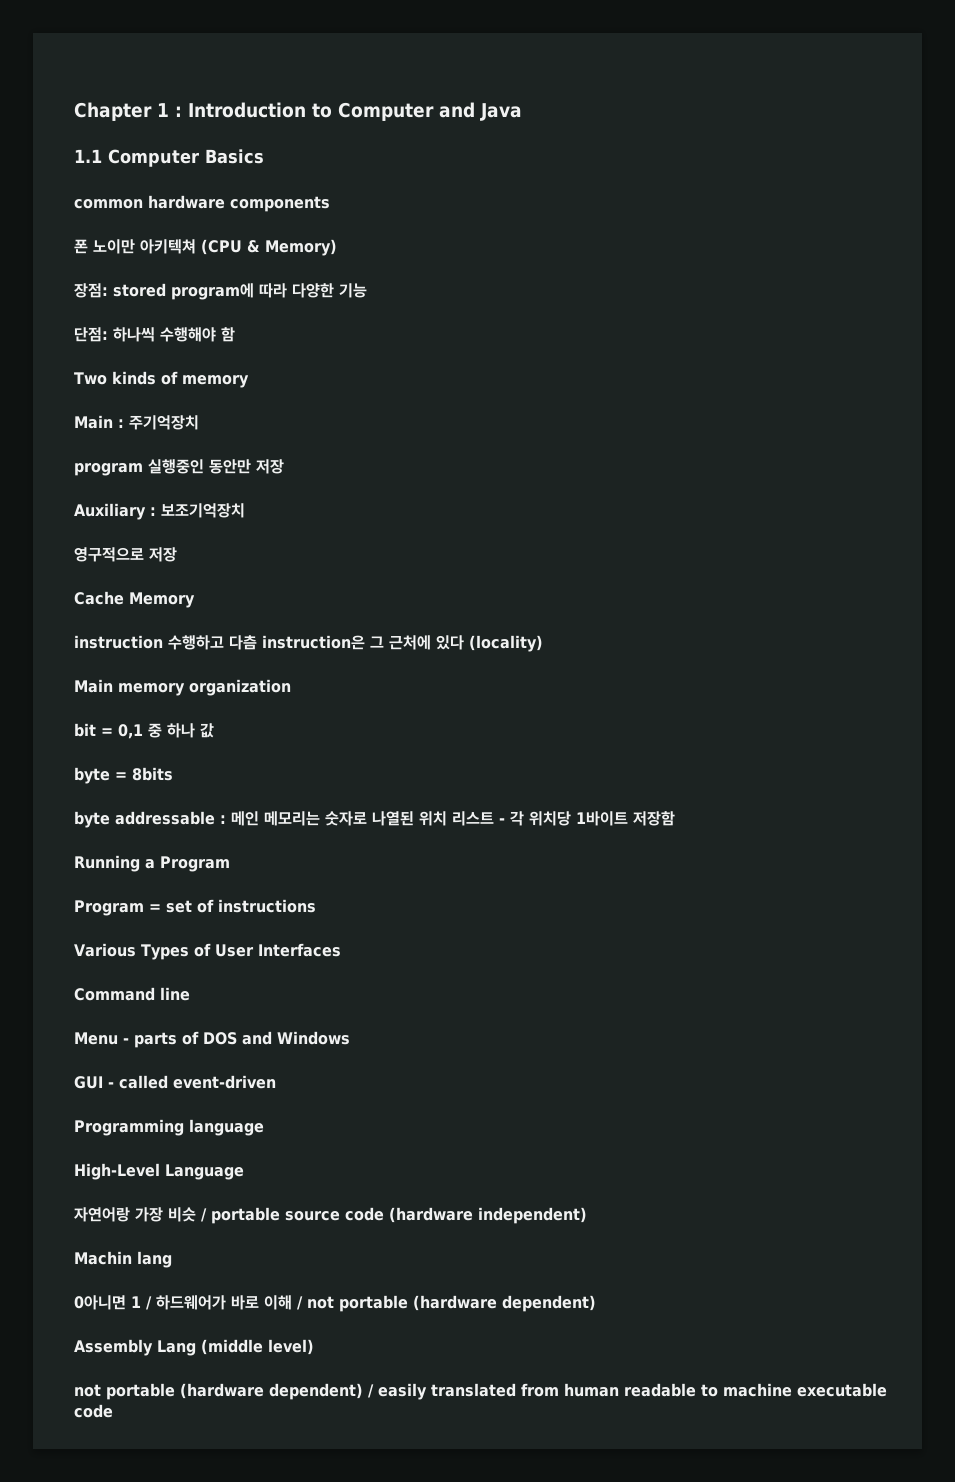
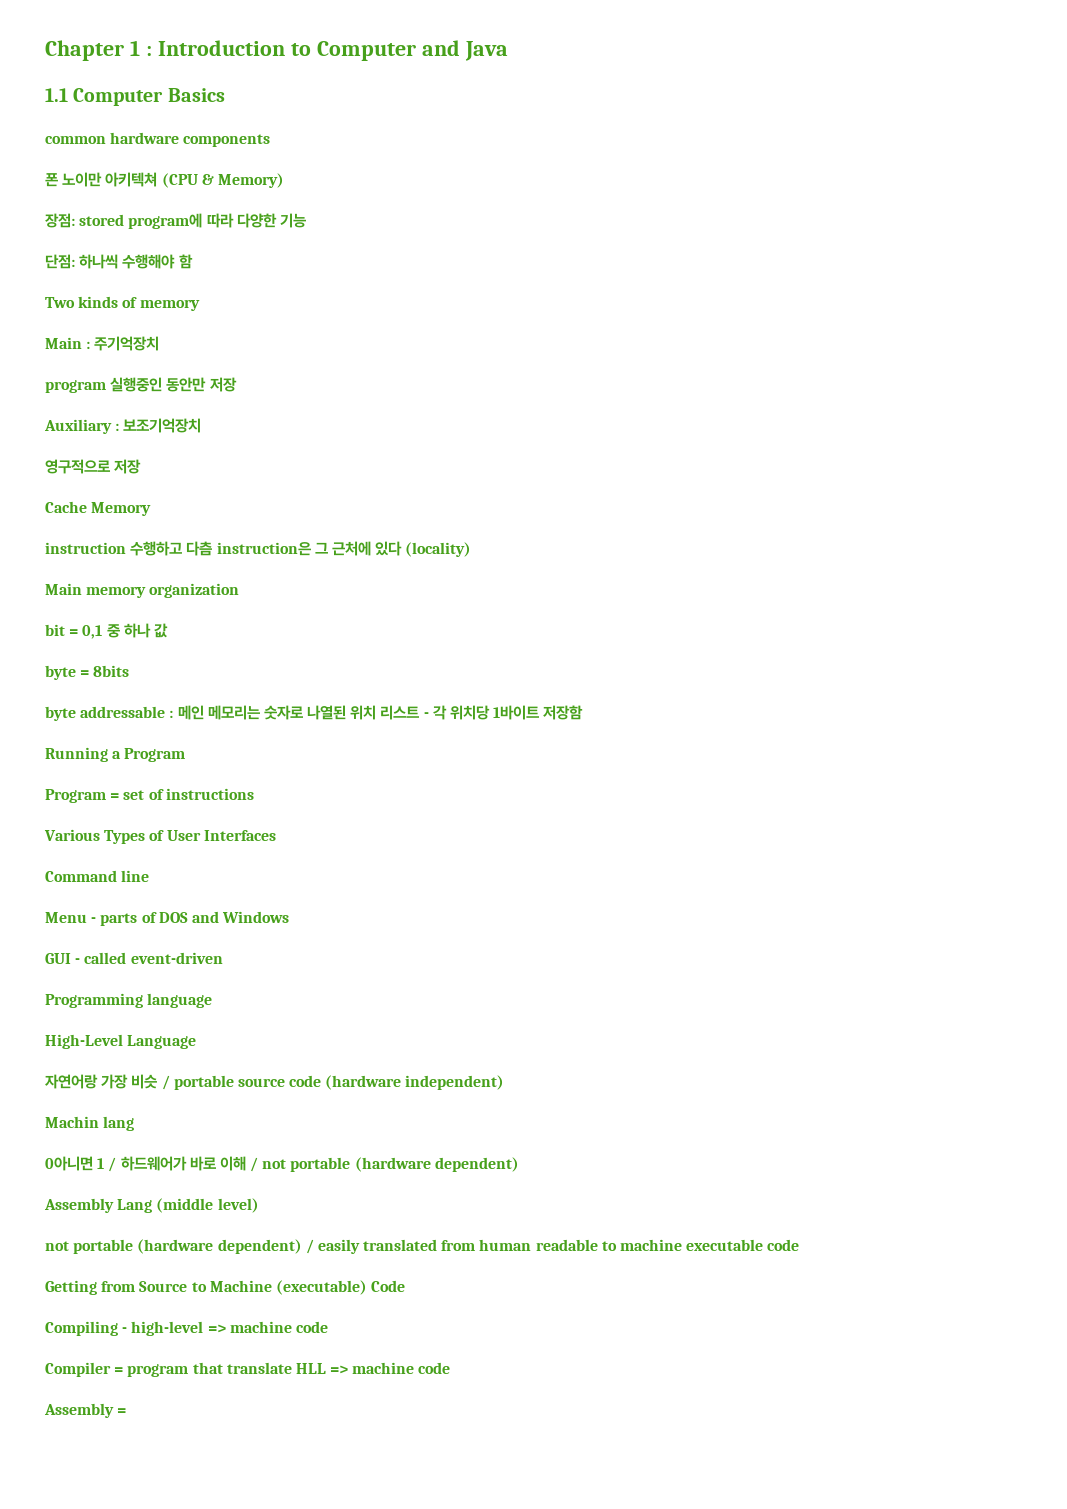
+ Getting from Source to Machine (executable) Code
+ Compiling - high-level => machine code
+ Compiler = program that translate HLL => machine code
+ Assembly =

